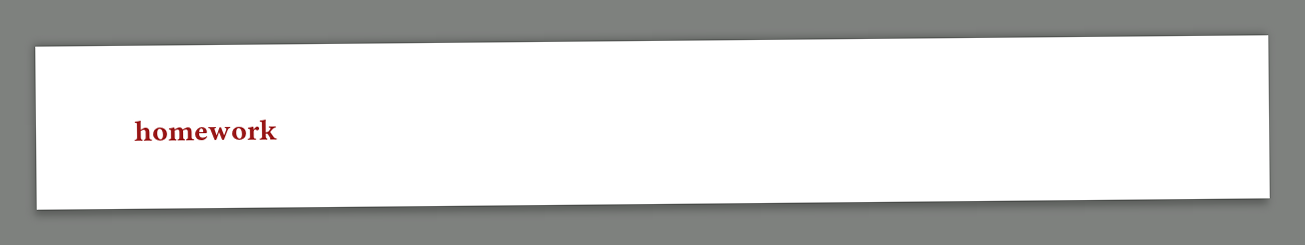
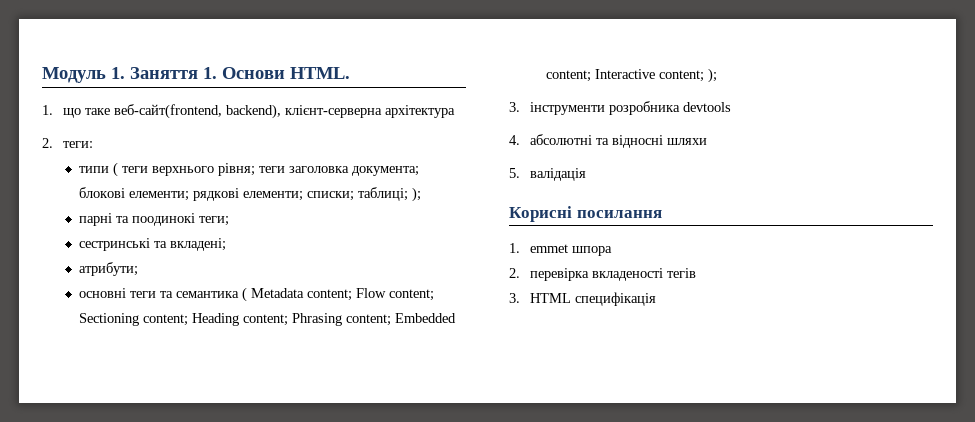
- homework
+ Модуль 1. Заняття 1. Основи HTML.
+ 1. що таке веб-сайт(frontend, backend), клієнт-серверна архітектура
+ 2. теги:
+ типи ( теги верхнього рівня; теги заголовка документа; блокові елементи; рядкові елементи; списки; таблиці; );
+ парні та поодинокі теги;
+ сестринські та вкладені;
+ атрибути;
+ основні теги та семантика ( Metadata content; Flow content; Sectioning content; Heading content; Phrasing content; Embedded content; Interactive content; );
+ 3. інструменти розробника devtools
+ 4. абсолютні та відносні шляхи
+ 5. валідація
+ Корисні посилання
+ 1. emmet шпора
+ 2. перевірка вкладеності тегів
+ 3. HTML специфікація

